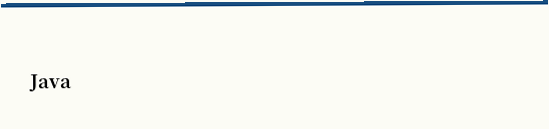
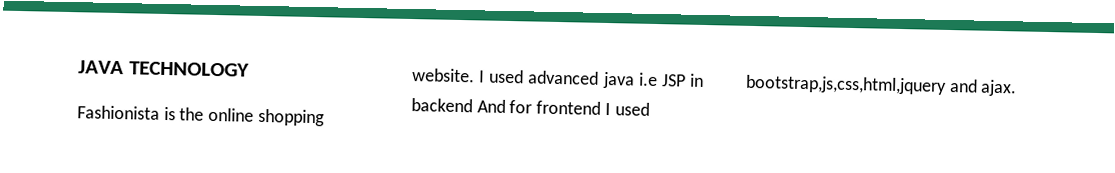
- Java
+ JAVA TECHNOLOGY
+ Fashionista is the online shopping website. I used advanced java i.e JSP in backend And for frontend I used bootstrap,js,css,html,jquery and ajax.

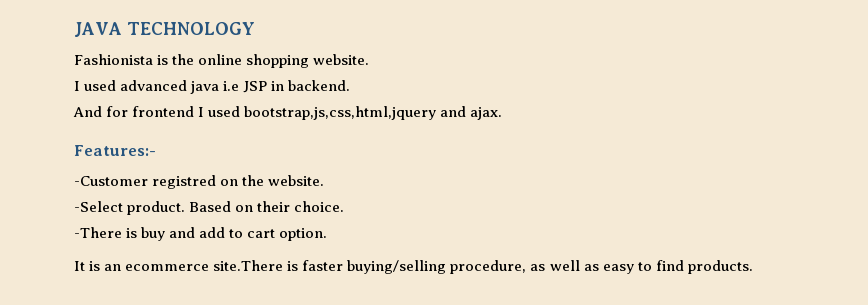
- Fashionista is the online shopping website. I used advanced java i.e JSP in backend And for frontend I used bootstrap,js,css,html,jquery and ajax.
+ Fashionista is the online shopping website.
+ I used advanced java i.e JSP in backend.
+ And for frontend I used bootstrap,js,css,html,jquery and ajax.
+ Features:-
+ -Customer registred on the website.
+ -Select product. Based on their choice.
+ -There is buy and add to cart option.
+ It is an ecommerce site.There is faster buying/selling procedure, as well as easy to find products.

